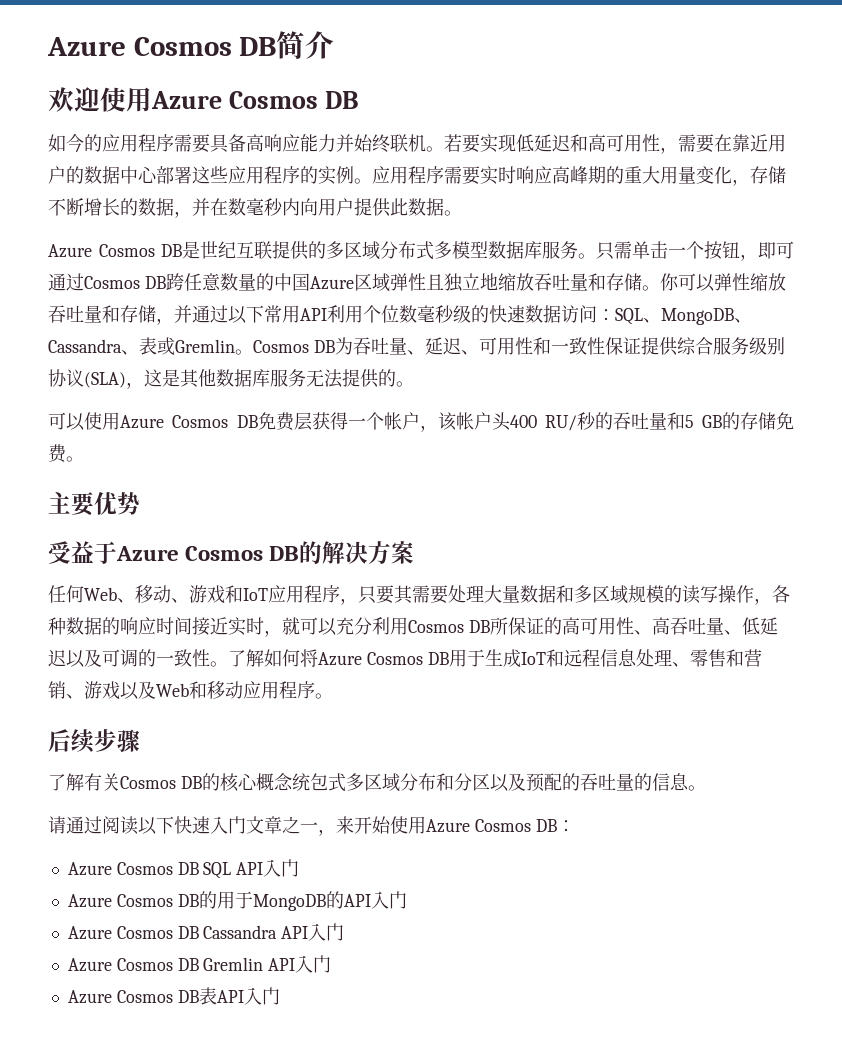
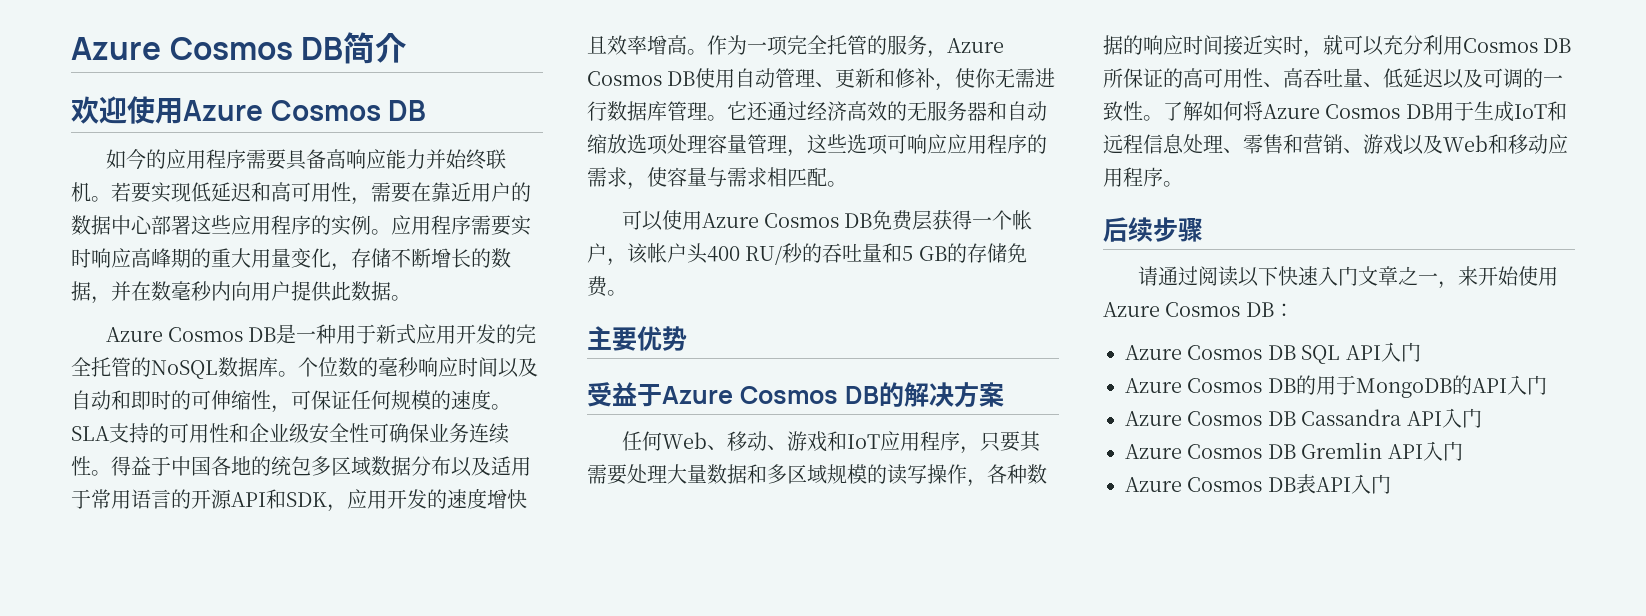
- Azure Cosmos DB是世纪互联提供的多区域分布式多模型数据库服务。只需单击一个按钮，即可通过Cosmos DB跨任意数量的中国Azure区域弹性且独立地缩放吞吐量和存储。你可以弹性缩放吞吐量和存储，并通过以下常用API利用个位数毫秒级的快速数据访问：SQL、MongoDB、Cassandra、表或Gremlin。Cosmos DB为吞吐量、延迟、可用性和一致性保证提供综合服务级别协议(SLA)，这是其他数据库服务无法提供的。
+ Azure Cosmos DB是一种用于新式应用开发的完全托管的NoSQL数据库。个位数的毫秒响应时间以及自动和即时的可伸缩性，可保证任何规模的速度。SLA支持的可用性和企业级安全性可确保业务连续性。得益于中国各地的统包多区域数据分布以及适用于常用语言的开源API和SDK，应用开发的速度增快且效率增高。作为一项完全托管的服务，Azure Cosmos DB使用自动管理、更新和修补，使你无需进行数据库管理。它还通过经济高效的无服务器和自动缩放选项处理容量管理，这些选项可响应应用程序的需求，使容量与需求相匹配。
- 了解有关Cosmos DB的核心概念统包式多区域分布和分区以及预配的吞吐量的信息。

